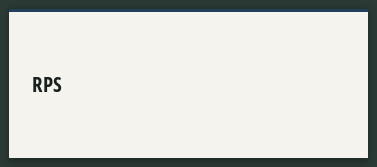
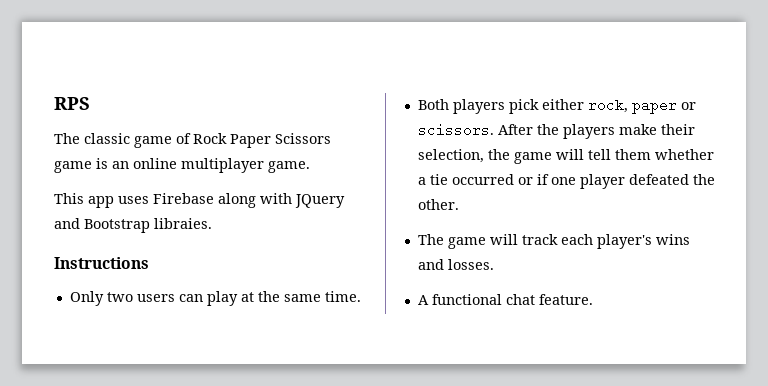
+ The classic game of Rock Paper Scissors game is an online multiplayer game.
+ This app uses Firebase along with JQuery and Bootstrap libraies.
+ Instructions
+ Only two users can play at the same time.
+ Both players pick either rock, paper or scissors. After the players make their selection, the game will tell them whether a tie occurred or if one player defeated the other.
+ The game will track each player's wins and losses.
+ A functional chat feature.

